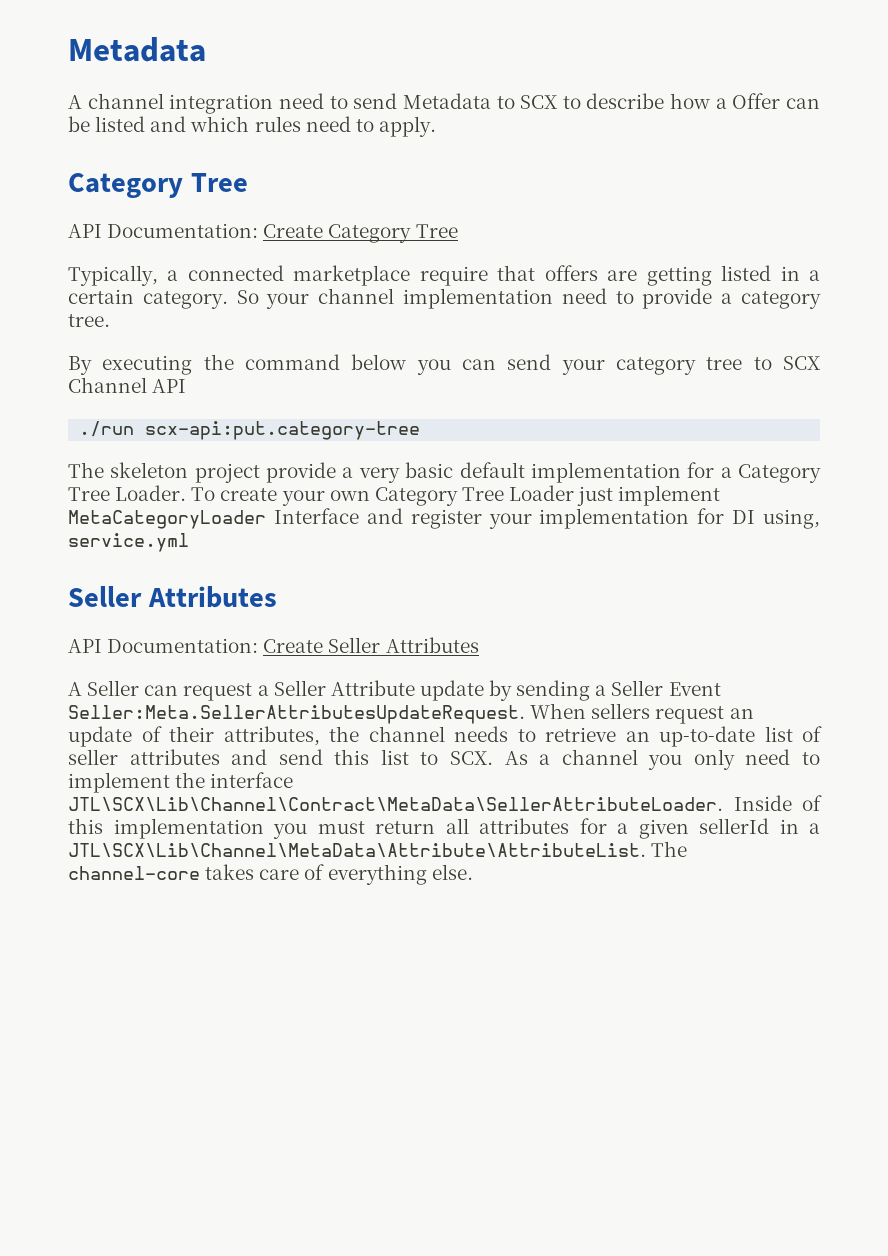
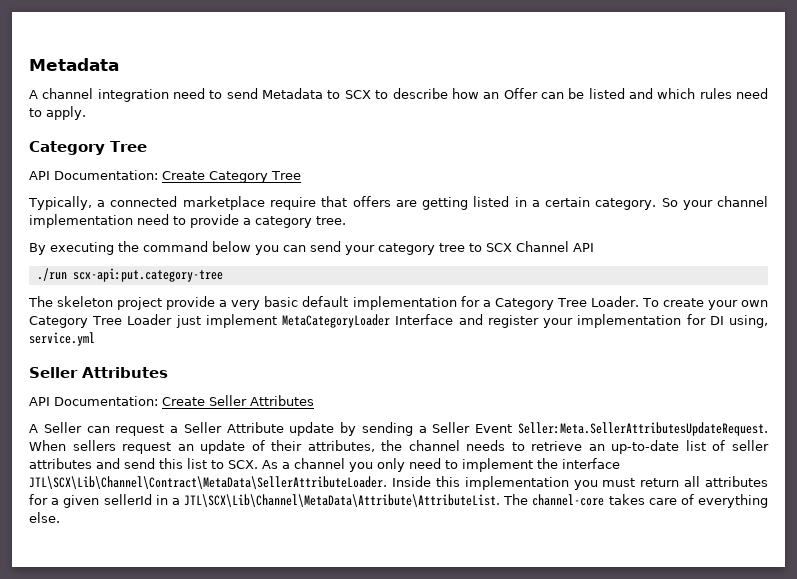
- A channel integration need to send Metadata to SCX to describe how a Offer can be listed and which rules need to apply.
+ A channel integration need to send Metadata to SCX to describe how an Offer can be listed and which rules need to apply.
- Inside of this implementation you must return all attributes for a given sellerId in a JTL\SCX\Lib\Channel\MetaData\Attribute\AttributeList.
+ Inside this implementation you must return all attributes for a given sellerId in a JTL\SCX\Lib\Channel\MetaData\Attribute\AttributeList.

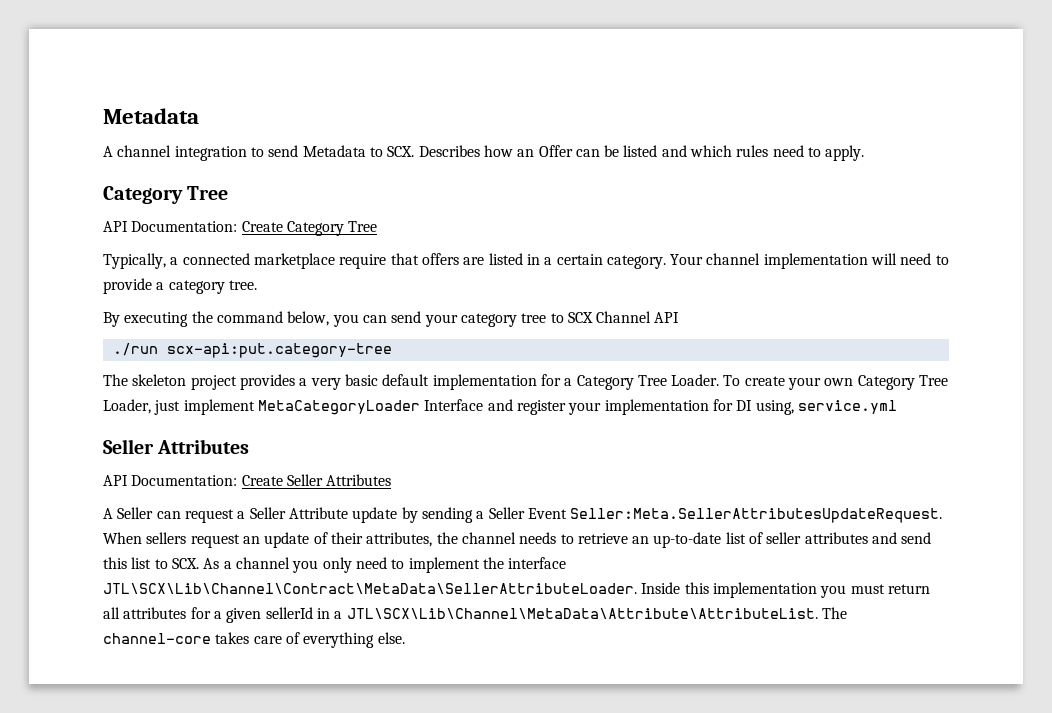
- A channel integration need to send Metadata to SCX to describe how an Offer can be listed and which rules need to apply.
+ A channel integration to send Metadata to SCX. Describes how an Offer can be listed and which rules need to apply.
- Typically, a connected marketplace require that offers are getting listed in a certain category.
+ Typically, a connected marketplace require that offers are listed in a certain category.
- So your channel implementation need to provide a category tree.
+ Your channel implementation will need to provide a category tree.
- By executing the command below you can send your category tree to SCX Channel API
+ By executing the command below, you can send your category tree to SCX Channel API
- The skeleton project provide a very basic default implementation for a Category Tree Loader.
+ The skeleton project provides a very basic default implementation for a Category Tree Loader.
- To create your own Category Tree Loader just implement MetaCategoryLoader Interface and register your implementation for DI using, service.yml
+ To create your own Category Tree Loader, just implement MetaCategoryLoader Interface and register your implementation for DI using, service.yml

